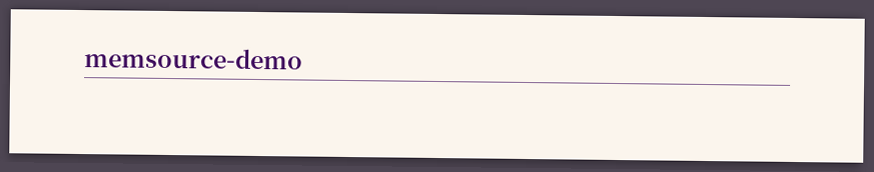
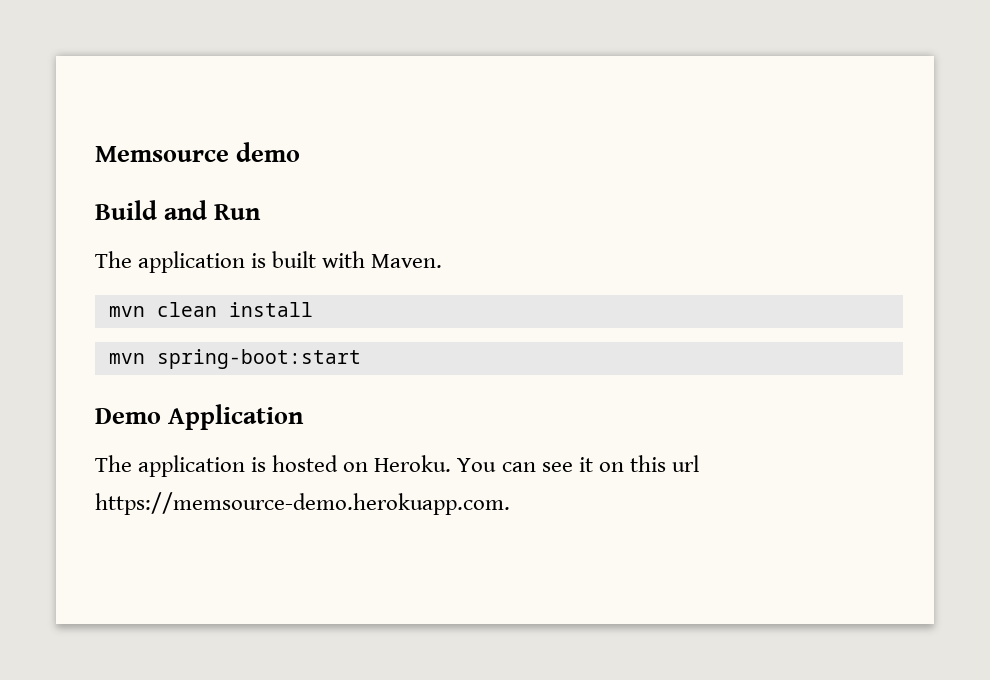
- memsource-demo
+ Memsource demo
+ Build and Run
+ The application is built with Maven.
+ mvn clean install
+ mvn spring-boot:start
+ Demo Application
+ The application is hosted on Heroku. You can see it on this url https://memsource-demo.herokuapp.com.

